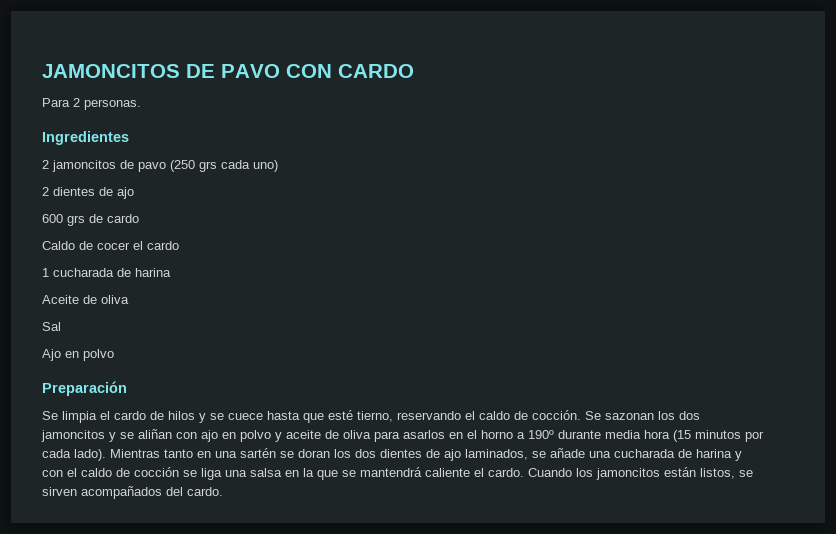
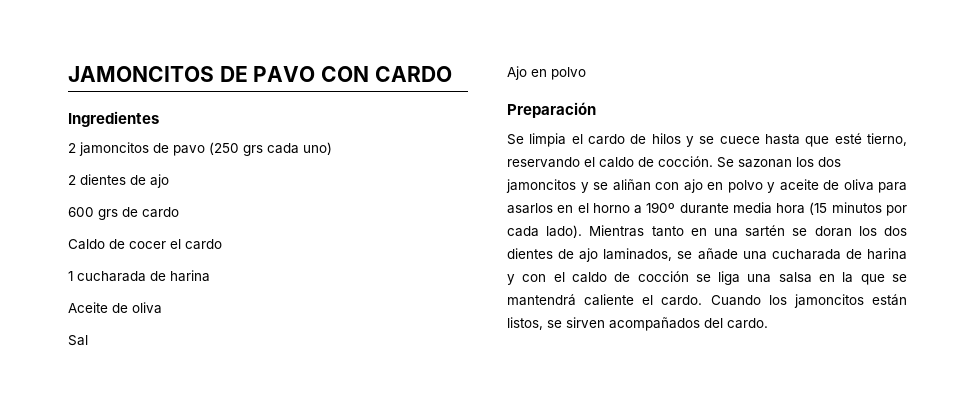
- Para 2 personas.

